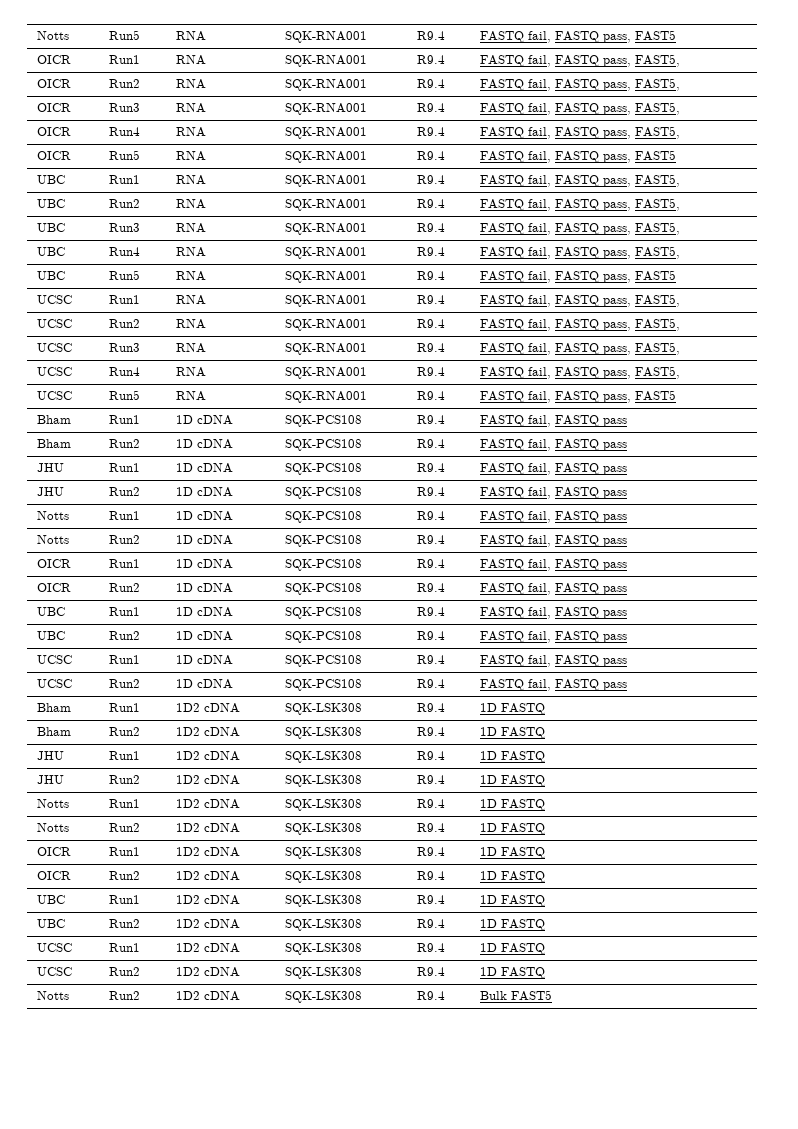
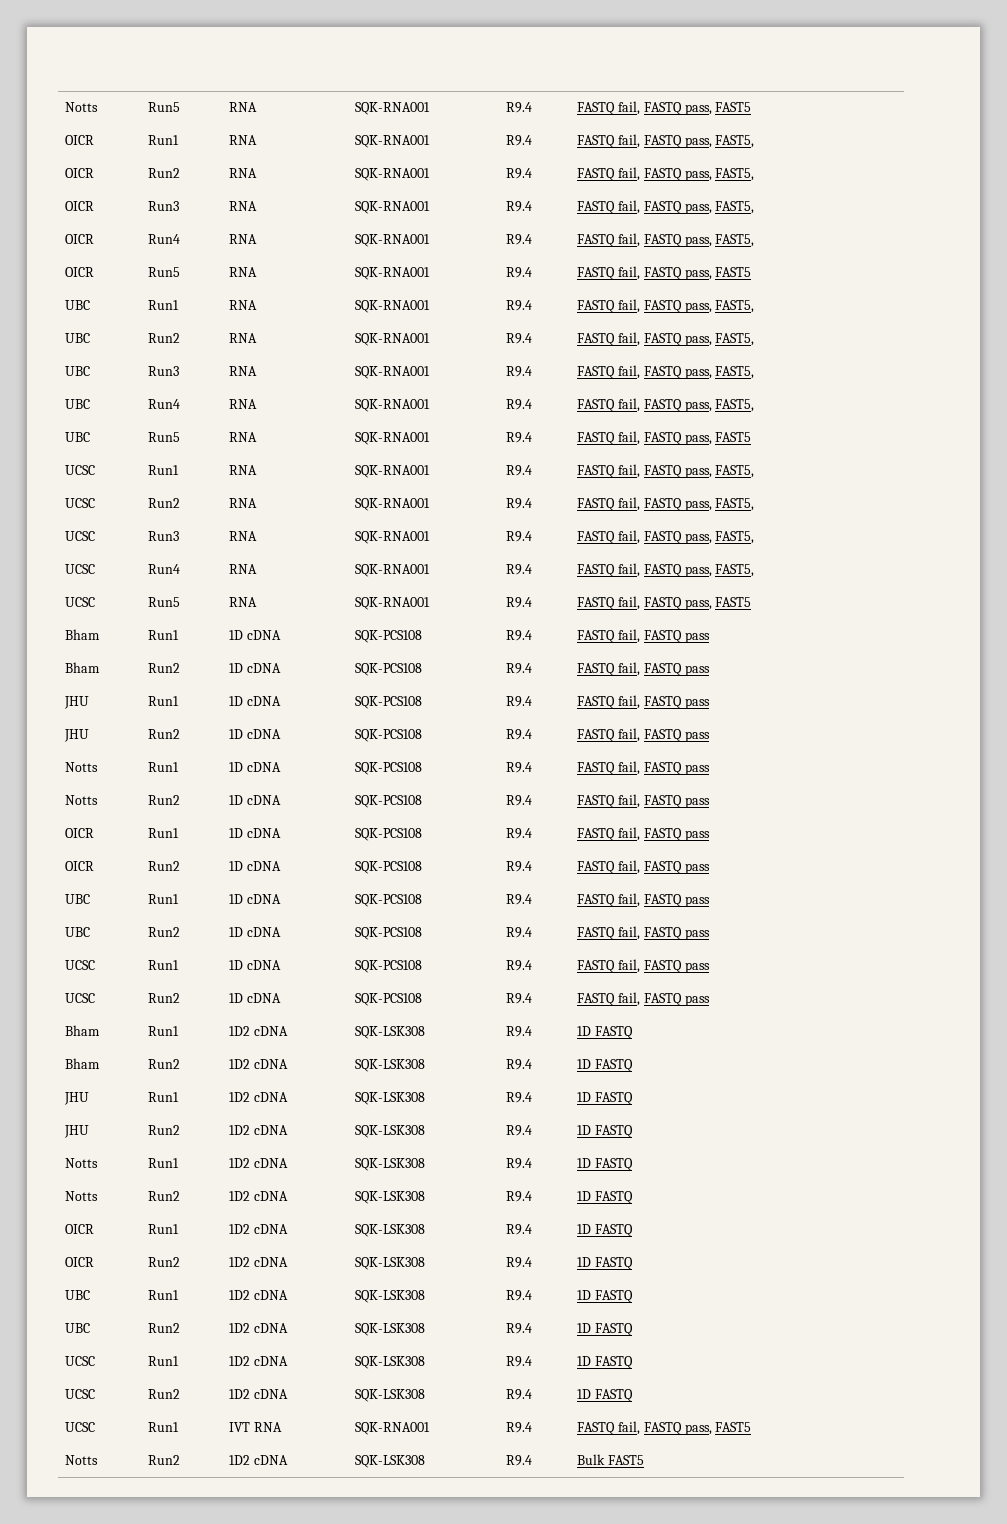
+ UCSC | Run1 | IVT RNA | SQK-RNA001 | R9.4 | FASTQ fail, FASTQ pass, FAST5

